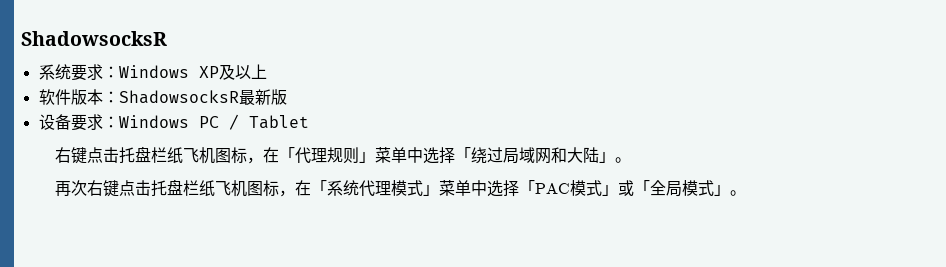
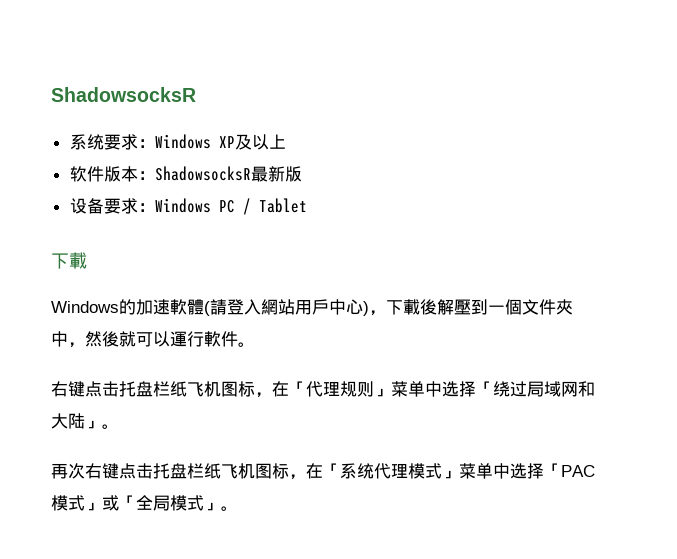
  设备要求：Windows PC / Tablet
+ 下載
+ Windows的加速軟體(請登入網站用戶中心)，下載後解壓到一個文件夾中，然後就可以運行軟件。

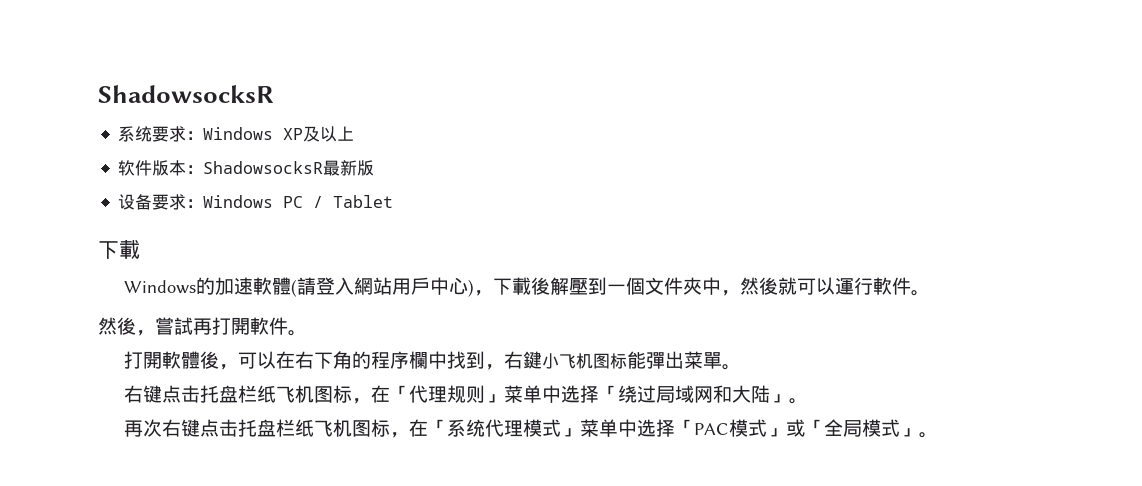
+ 然後，嘗試再打開軟件。
+ 打開軟體後，可以在右下角的程序欄中找到，右鍵小飞机图标能彈出菜單。

